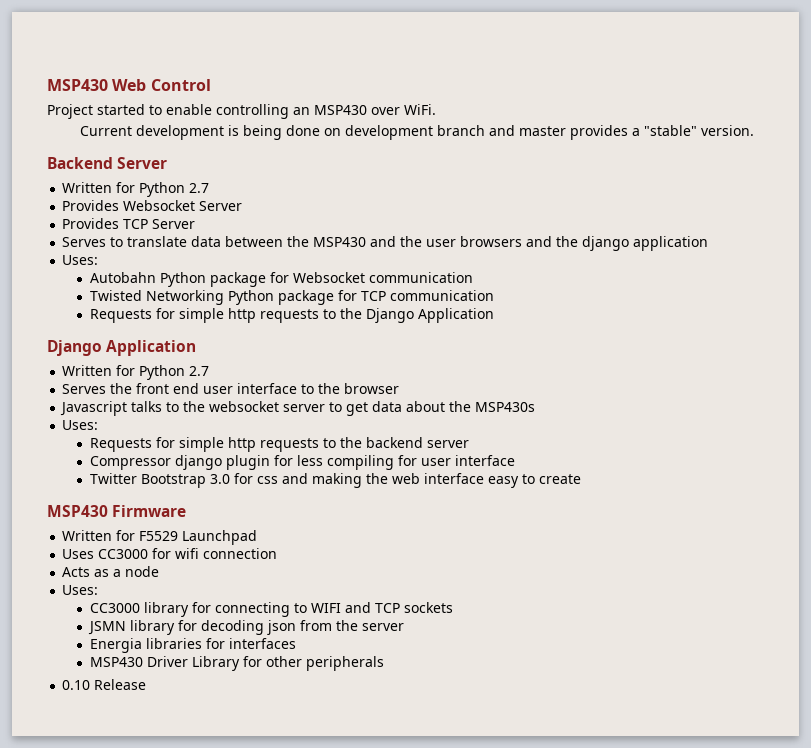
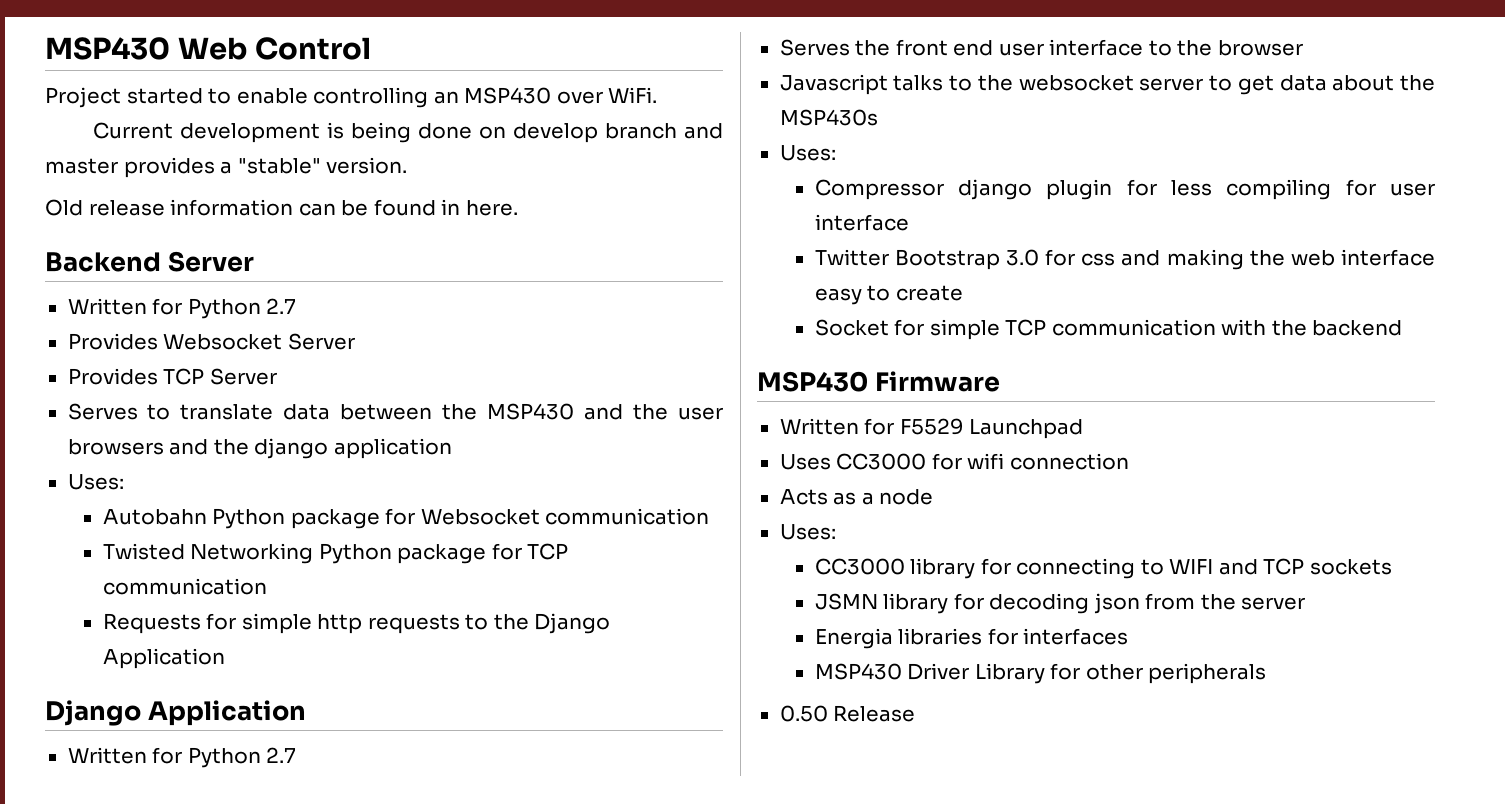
- Current development is being done on development branch and master provides a "stable" version.
+ Current development is being done on develop branch and master provides a "stable" version.
+ Old release information can be found in here.
- Requests for simple http requests to the backend server
+ Socket for simple TCP communication with the backend
- 0.10 Release
+ 0.50 Release

